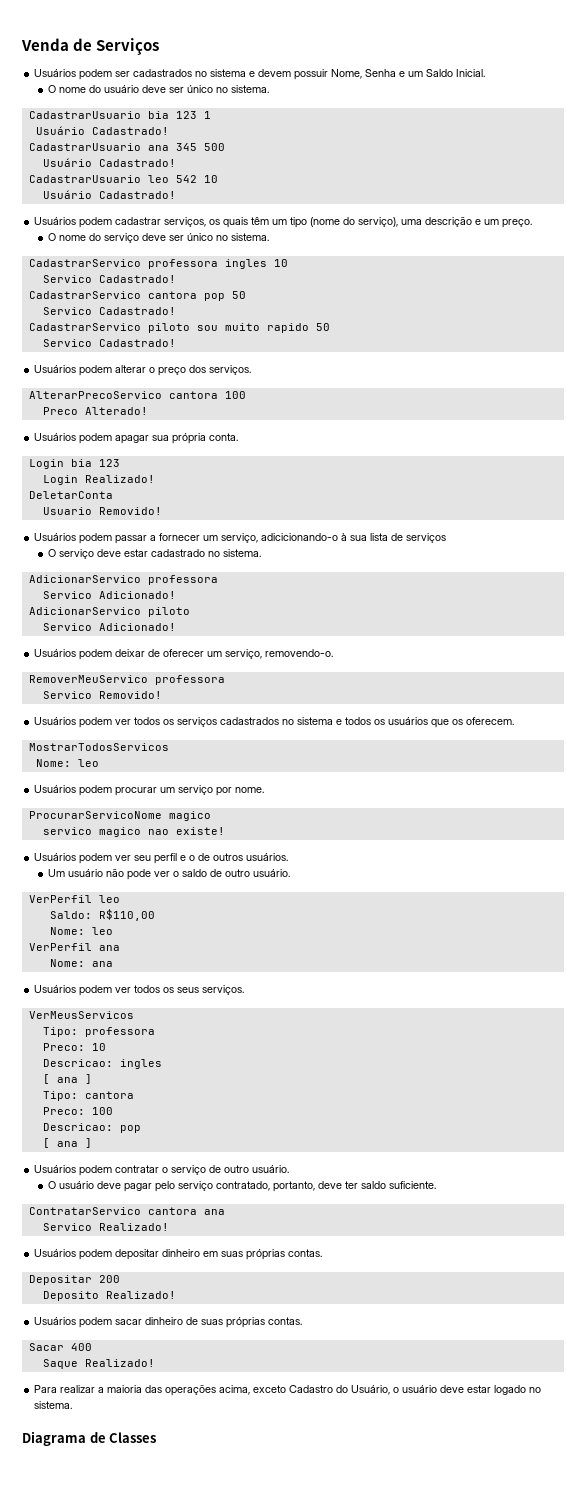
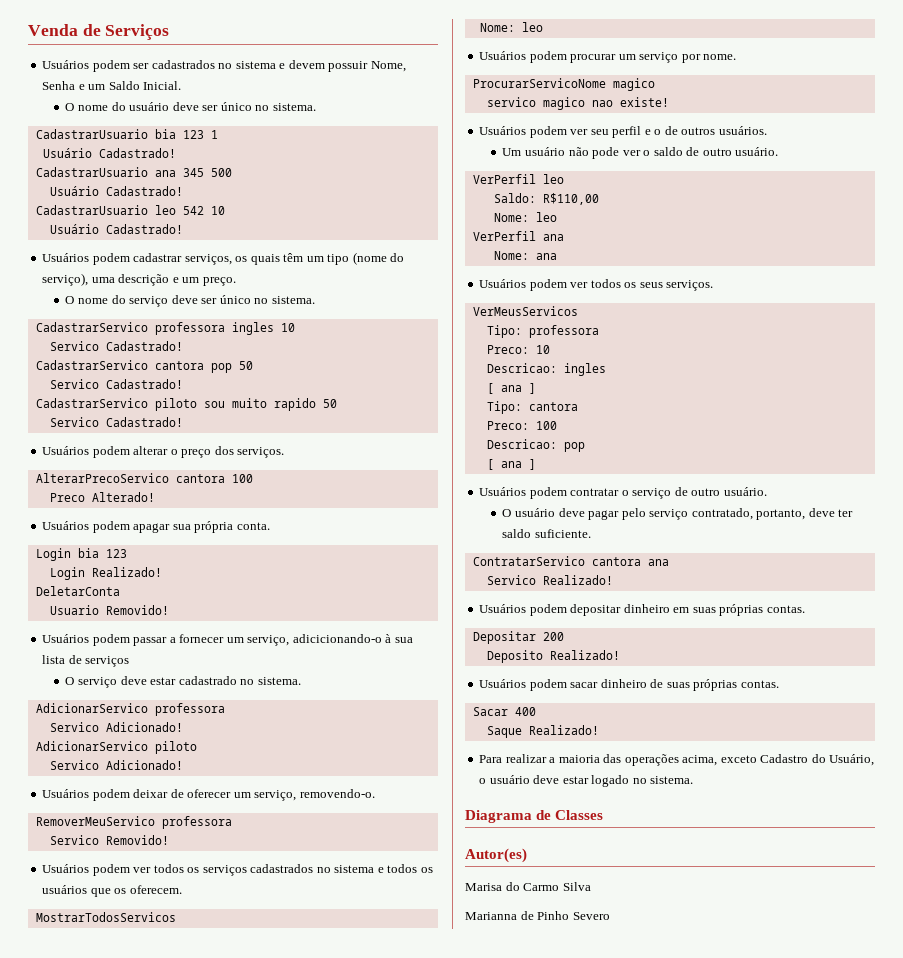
+ Autor(es)
+ Marisa do Carmo Silva
+ Marianna de Pinho Severo

